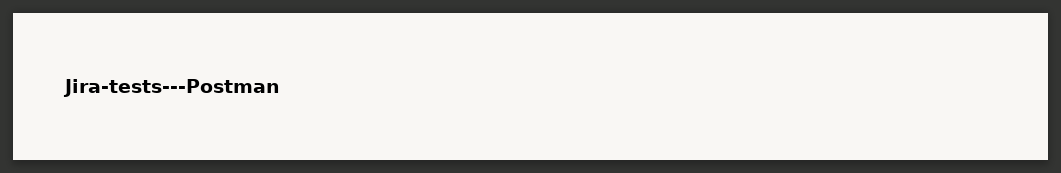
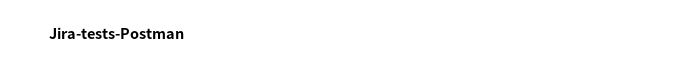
- Jira-tests---Postman
+ Jira-tests-Postman

